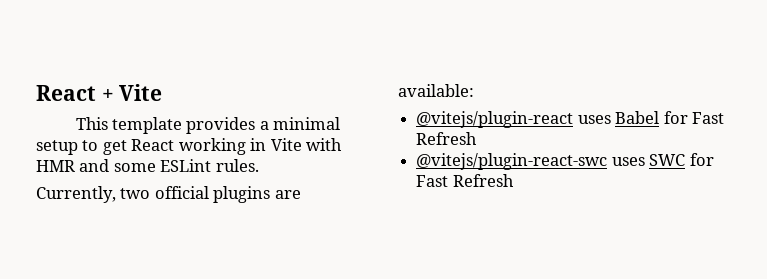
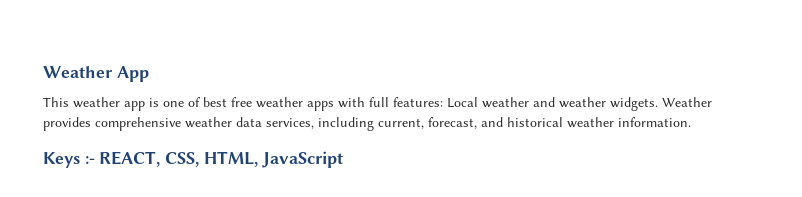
- React + Vite
- This template provides a minimal setup to get React working in Vite with HMR and some ESLint rules.
- Currently, two official plugins are available:
- @vitejs/plugin-react uses Babel for Fast Refresh
- @vitejs/plugin-react-swc uses SWC for Fast Refresh
+ Weather App
+ This weather app is one of best free weather apps with full features: Local weather and weather widgets. Weather provides comprehensive weather data services, including current, forecast, and historical weather information.
+ Keys :- REACT, CSS, HTML, JavaScript

